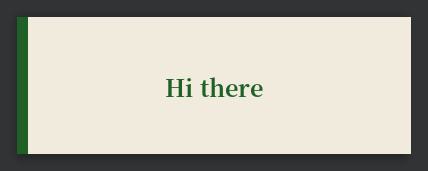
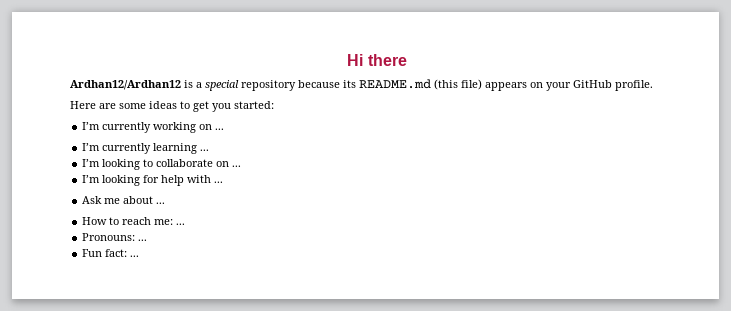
+ Ardhan12/Ardhan12 is a special repository because its README.md (this file) appears on your GitHub profile.
+ Here are some ideas to get you started:
+ I’m currently working on ...
+ I’m currently learning ...
+ I’m looking to collaborate on ...
+ I’m looking for help with ...
+ Ask me about ...
+ How to reach me: ...
+ Pronouns: ...
+ Fun fact: ...

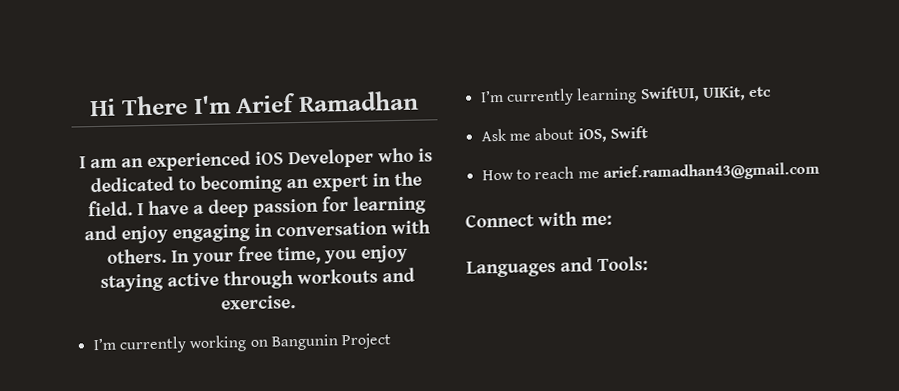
- Hi there
- Ardhan12/Ardhan12 is a special repository because its README.md (this file) appears on your GitHub profile.
- Here are some ideas to get you started:
+ Hi There I'm Arief Ramadhan
+ I am an experienced iOS Developer who is dedicated to becoming an expert in the field. I have a deep passion for learning and enjoy engaging in conversation with others. In your free time, you enjoy staying active through workouts and exercise.
- I’m currently working on ...
+ I’m currently working on Bangunin Project
- I’m currently learning ...
- I’m looking to collaborate on ...
- I’m looking for help with ...
+ I’m currently learning SwiftUI, UIKit, etc
- Ask me about ...
+ Ask me about iOS, Swift
- How to reach me: ...
- Pronouns: ...
- Fun fact: ...
+ How to reach me arief.ramadhan43@gmail.com
+ Connect with me:
+ Languages and Tools:

